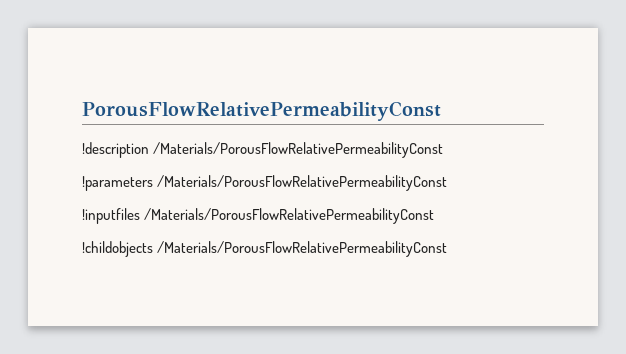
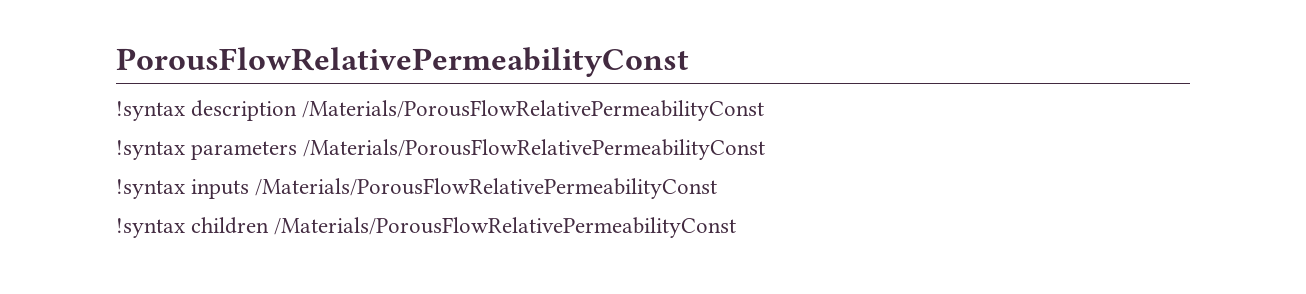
- !description /Materials/PorousFlowRelativePermeabilityConst
- !parameters /Materials/PorousFlowRelativePermeabilityConst
- !inputfiles /Materials/PorousFlowRelativePermeabilityConst
- !childobjects /Materials/PorousFlowRelativePermeabilityConst
+ !syntax description /Materials/PorousFlowRelativePermeabilityConst
+ !syntax parameters /Materials/PorousFlowRelativePermeabilityConst
+ !syntax inputs /Materials/PorousFlowRelativePermeabilityConst
+ !syntax children /Materials/PorousFlowRelativePermeabilityConst

